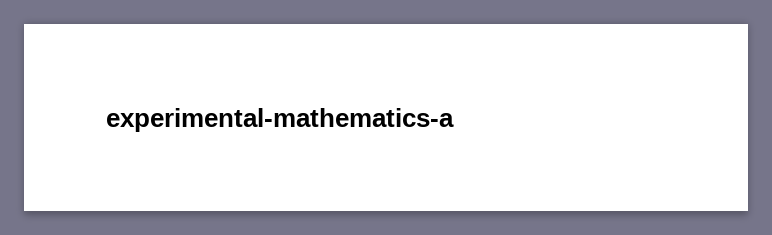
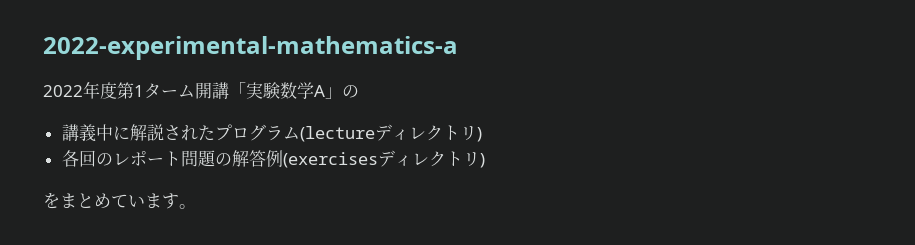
- experimental-mathematics-a
+ 2022-experimental-mathematics-a
+ 2022年度第1ターム開講「実験数学A」の
+ 講義中に解説されたプログラム(lectureディレクトリ)
+ 各回のレポート問題の解答例(exercisesディレクトリ)
+ をまとめています。

